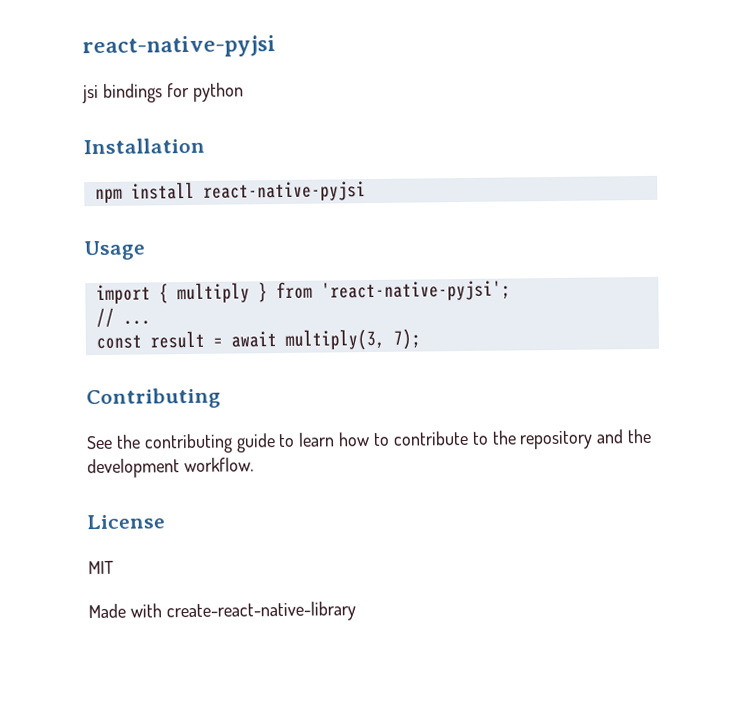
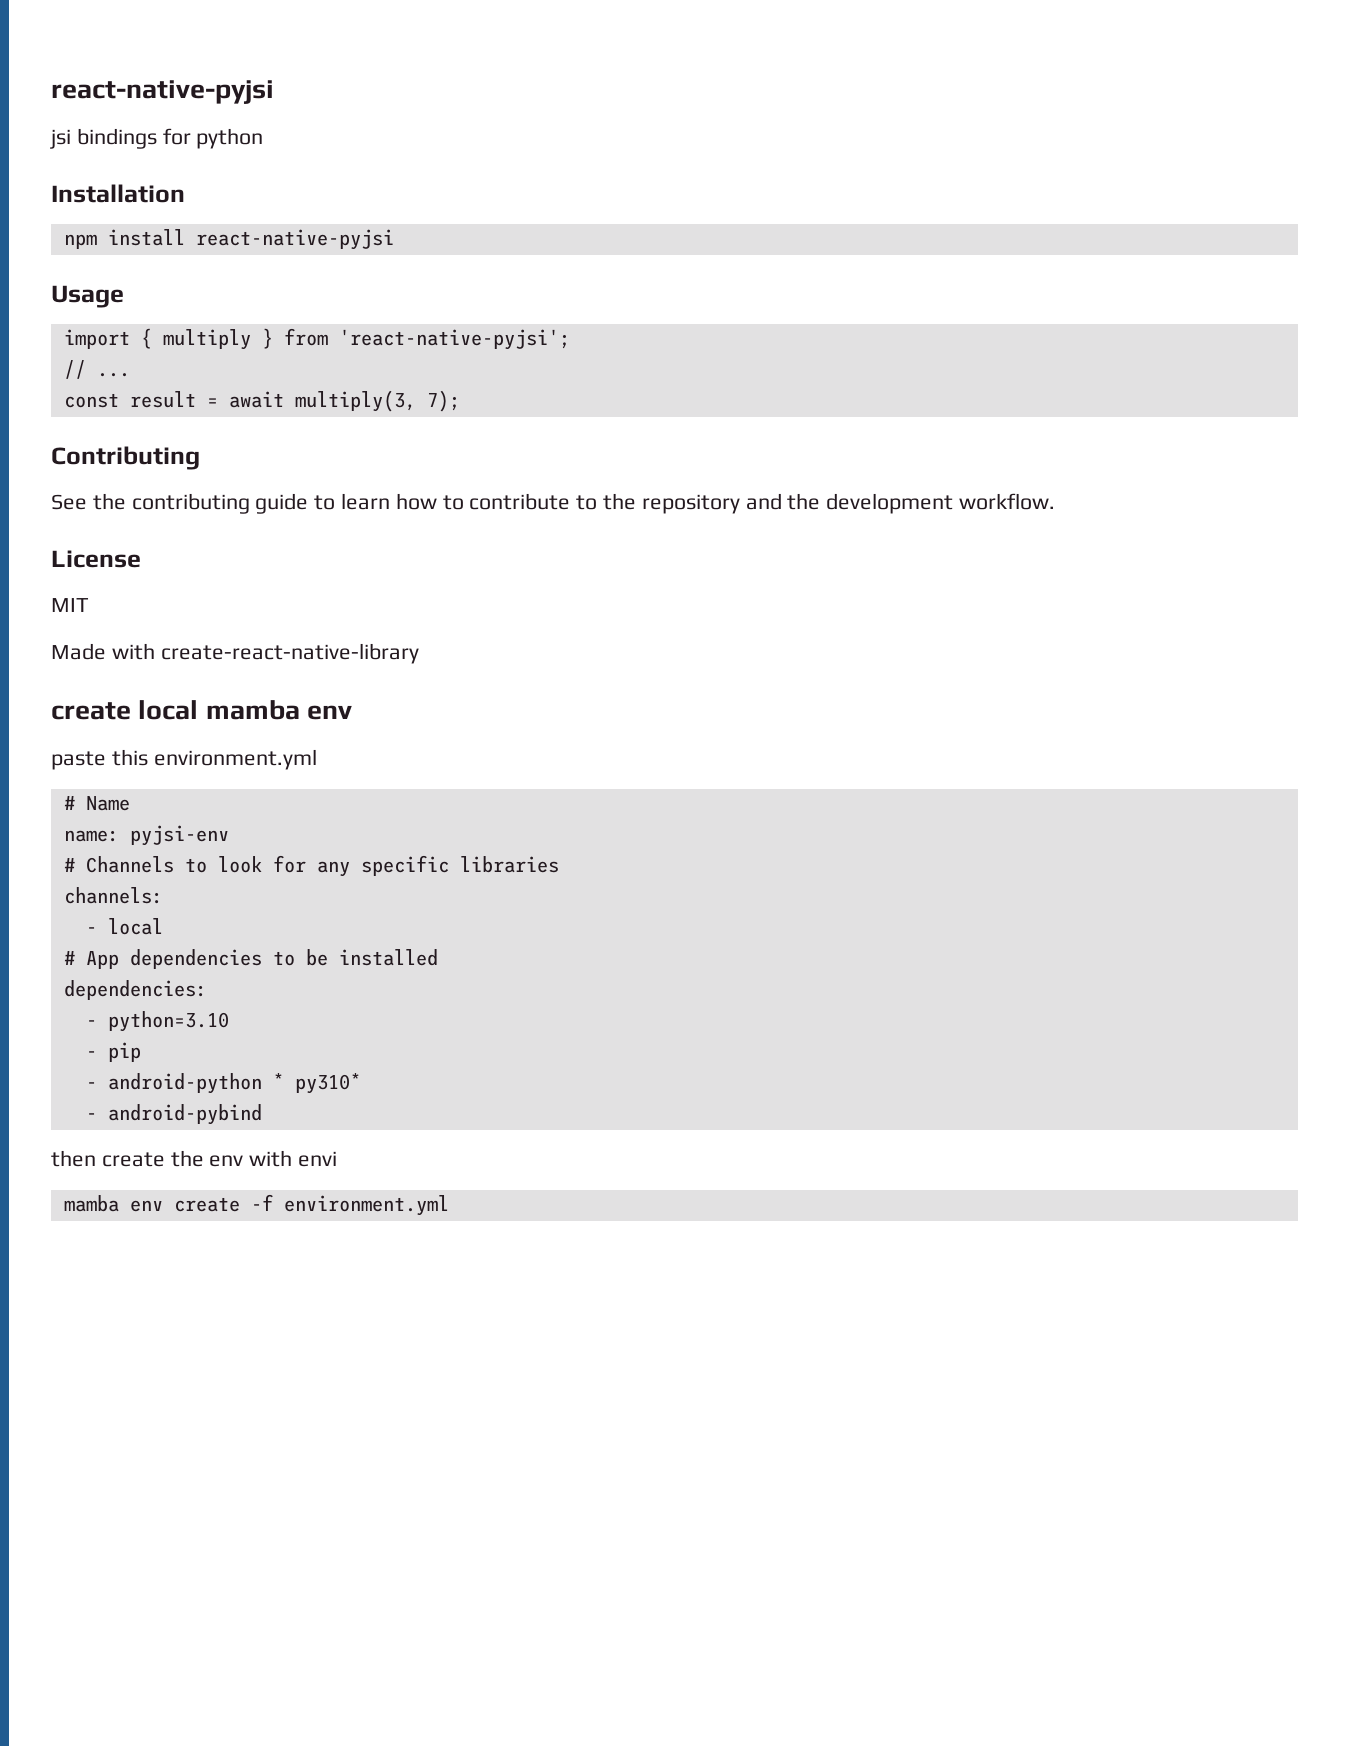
+ create local mamba env
+ paste this environment.yml
+ # Name
+ name: pyjsi-env
+ # Channels to look for any specific libraries
+ channels:
+ - local
+ # App dependencies to be installed
+ dependencies:
+ - python=3.10
+ - pip
+ - android-python * py310*
+ - android-pybind
+ then create the env with envi
+ mamba env create -f environment.yml

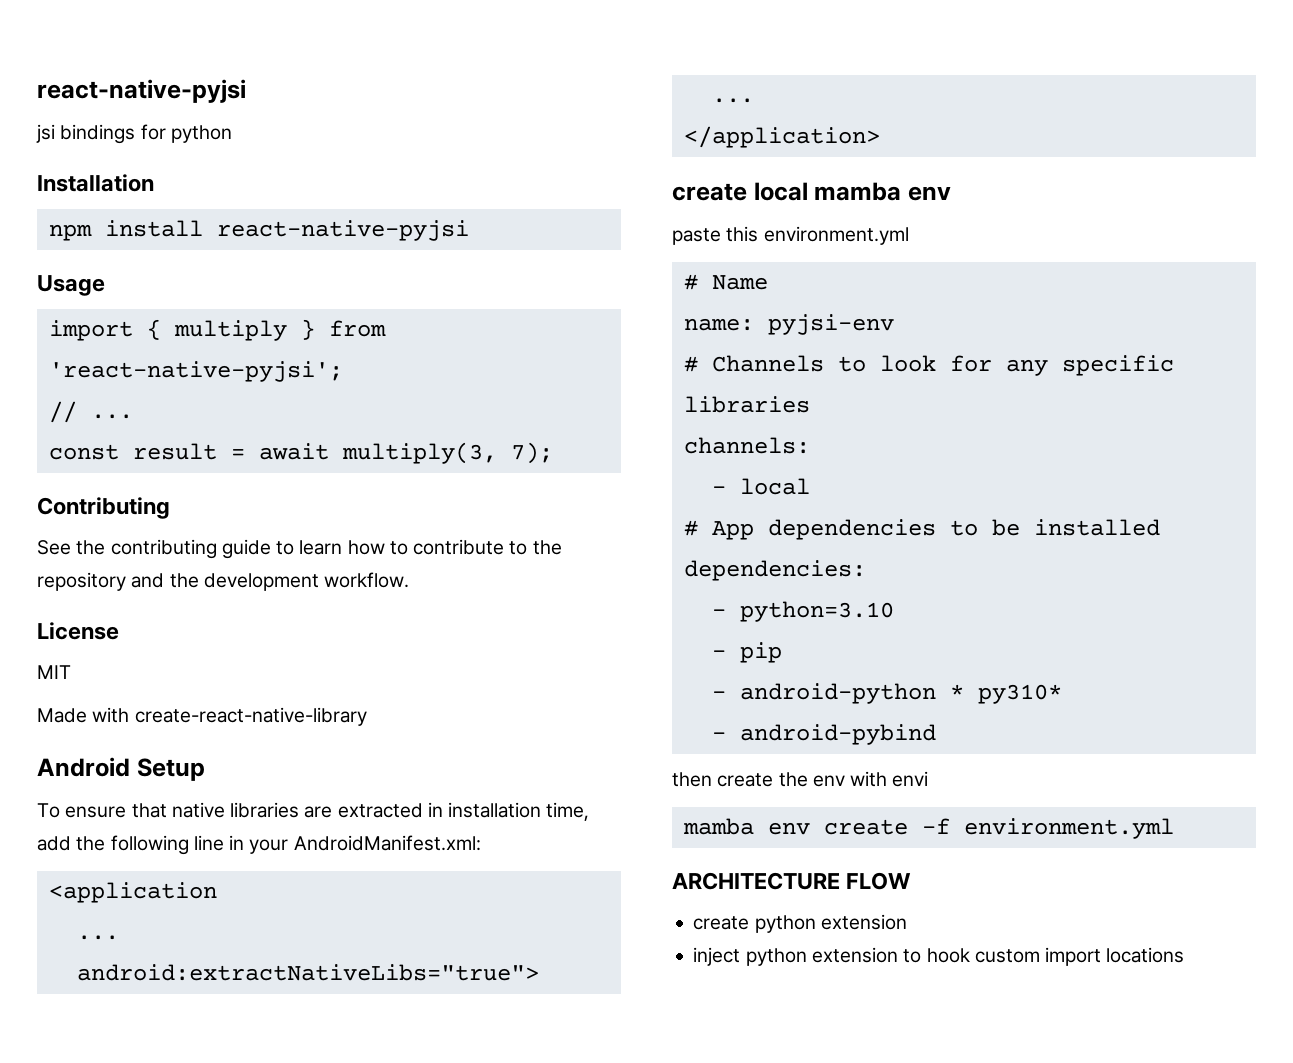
+ Android Setup
+ To ensure that native libraries are extracted in installation time, add the following line in your AndroidManifest.xml:
+ <application
+ ...
+ android:extractNativeLibs="true">
+ ...
+ </application>
+ ARCHITECTURE FLOW
+ create python extension
+ inject python extension to hook custom import locations

